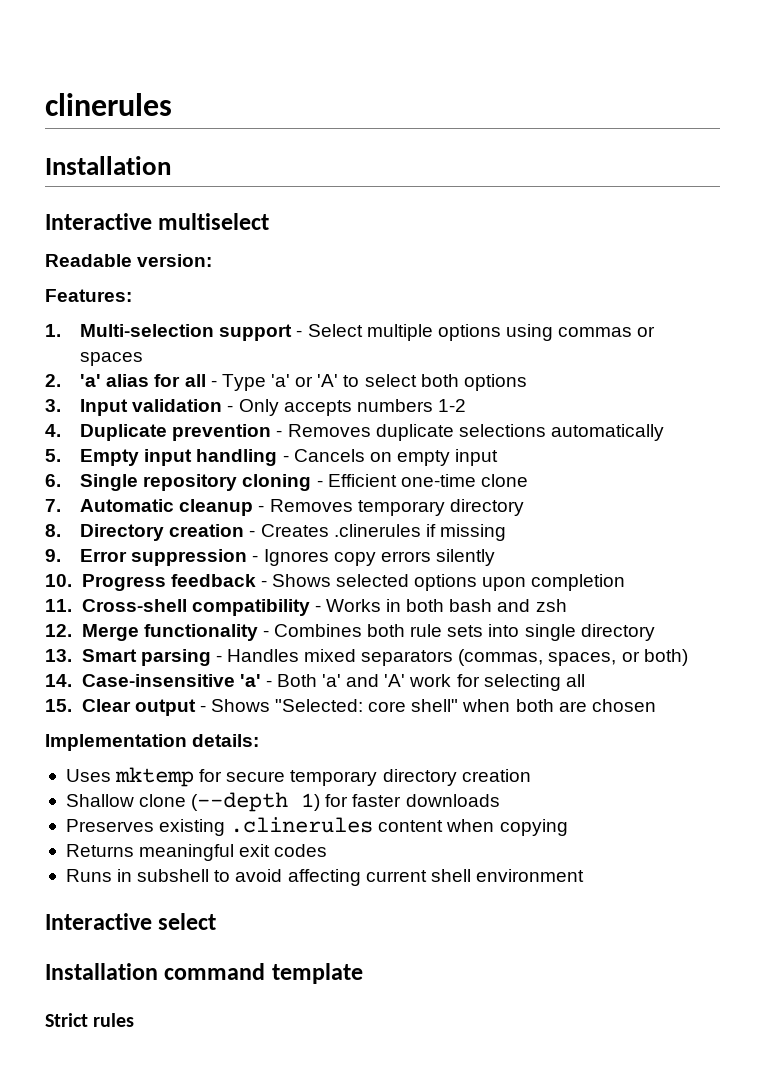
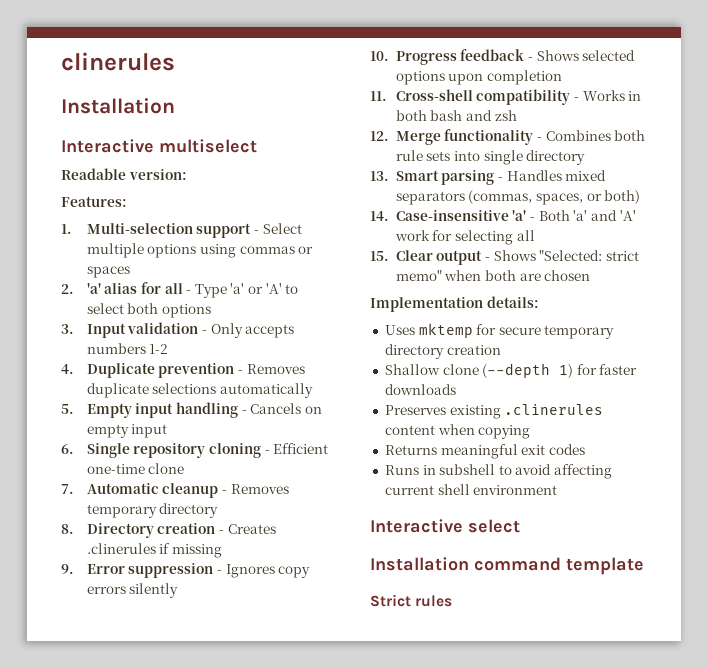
- 15. Clear output - Shows "Selected: core shell" when both are chosen
+ 15. Clear output - Shows "Selected: strict memo" when both are chosen

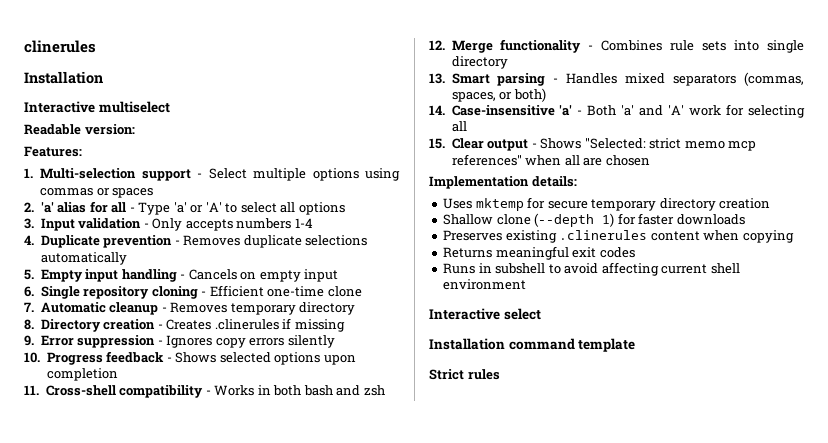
- 2. 'a' alias for all - Type 'a' or 'A' to select both options
+ 2. 'a' alias for all - Type 'a' or 'A' to select all options
- 3. Input validation - Only accepts numbers 1-2
+ 3. Input validation - Only accepts numbers 1-4
- 12. Merge functionality - Combines both rule sets into single directory
+ 12. Merge functionality - Combines rule sets into single directory
- 15. Clear output - Shows "Selected: strict memo" when both are chosen
+ 15. Clear output - Shows "Selected: strict memo mcp references" when all are chosen

